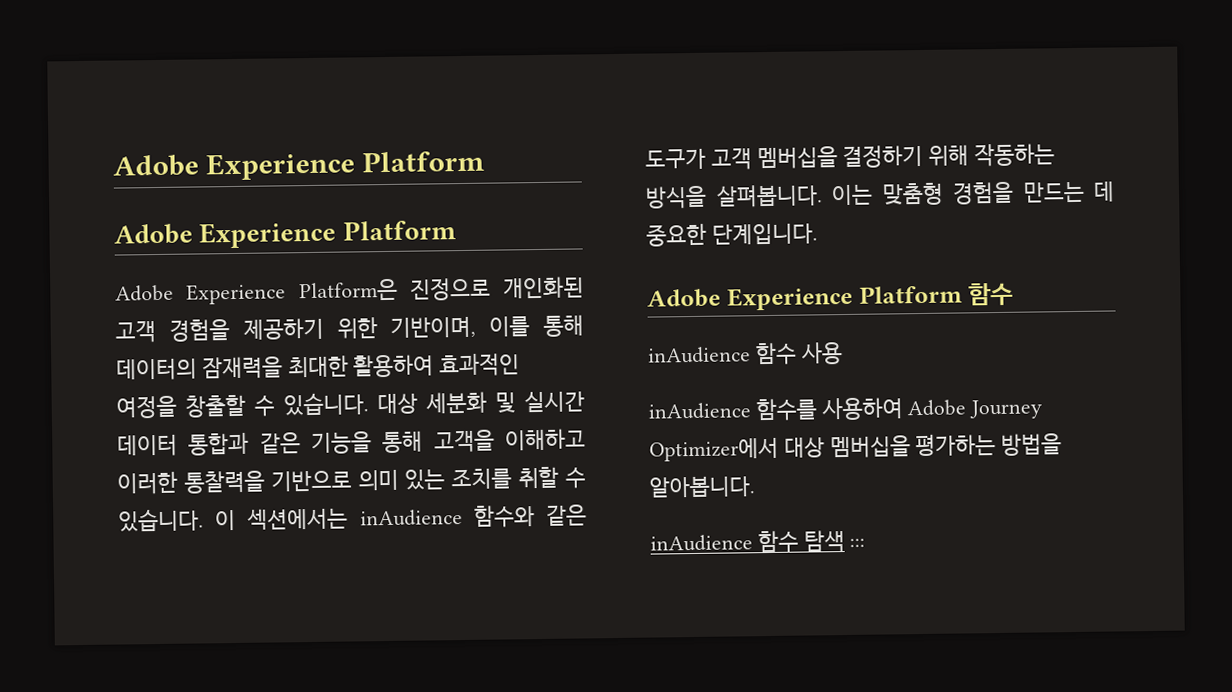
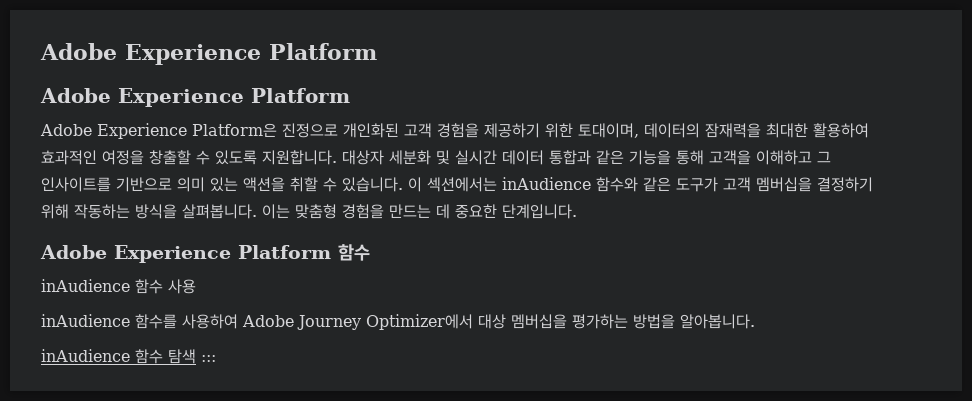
- Adobe Experience Platform은 진정으로 개인화된 고객 경험을 제공하기 위한 기반이며, 이를 통해 데이터의 잠재력을 최대한 활용하여 효과적인 여정을 창출할 수 있습니다. 대상 세분화 및 실시간 데이터 통합과 같은 기능을 통해 고객을 이해하고 이러한 통찰력을 기반으로 의미 있는 조치를 취할 수 있습니다.
+ Adobe Experience Platform은 진정으로 개인화된 고객 경험을 제공하기 위한 토대이며, 데이터의 잠재력을 최대한 활용하여 효과적인 여정을 창출할 수 있도록 지원합니다. 대상자 세분화 및 실시간 데이터 통합과 같은 기능을 통해 고객을 이해하고 그 인사이트를 기반으로 의미 있는 액션을 취할 수 있습니다.

